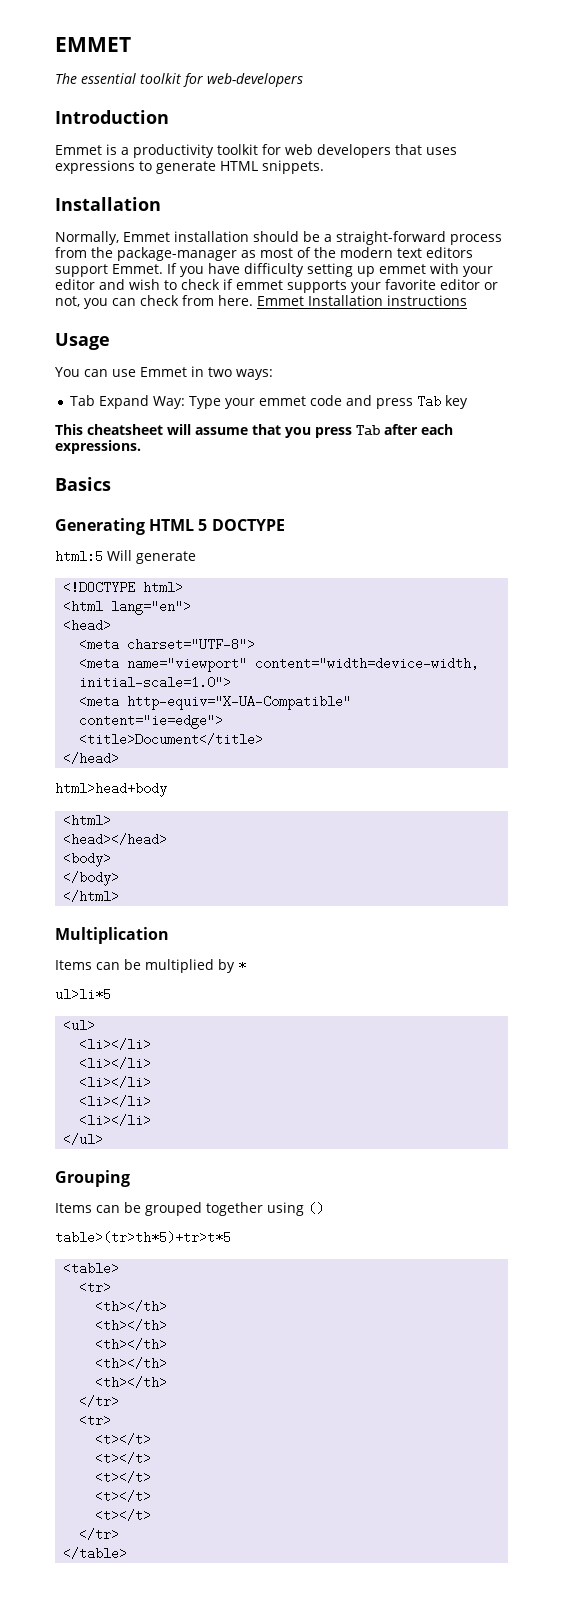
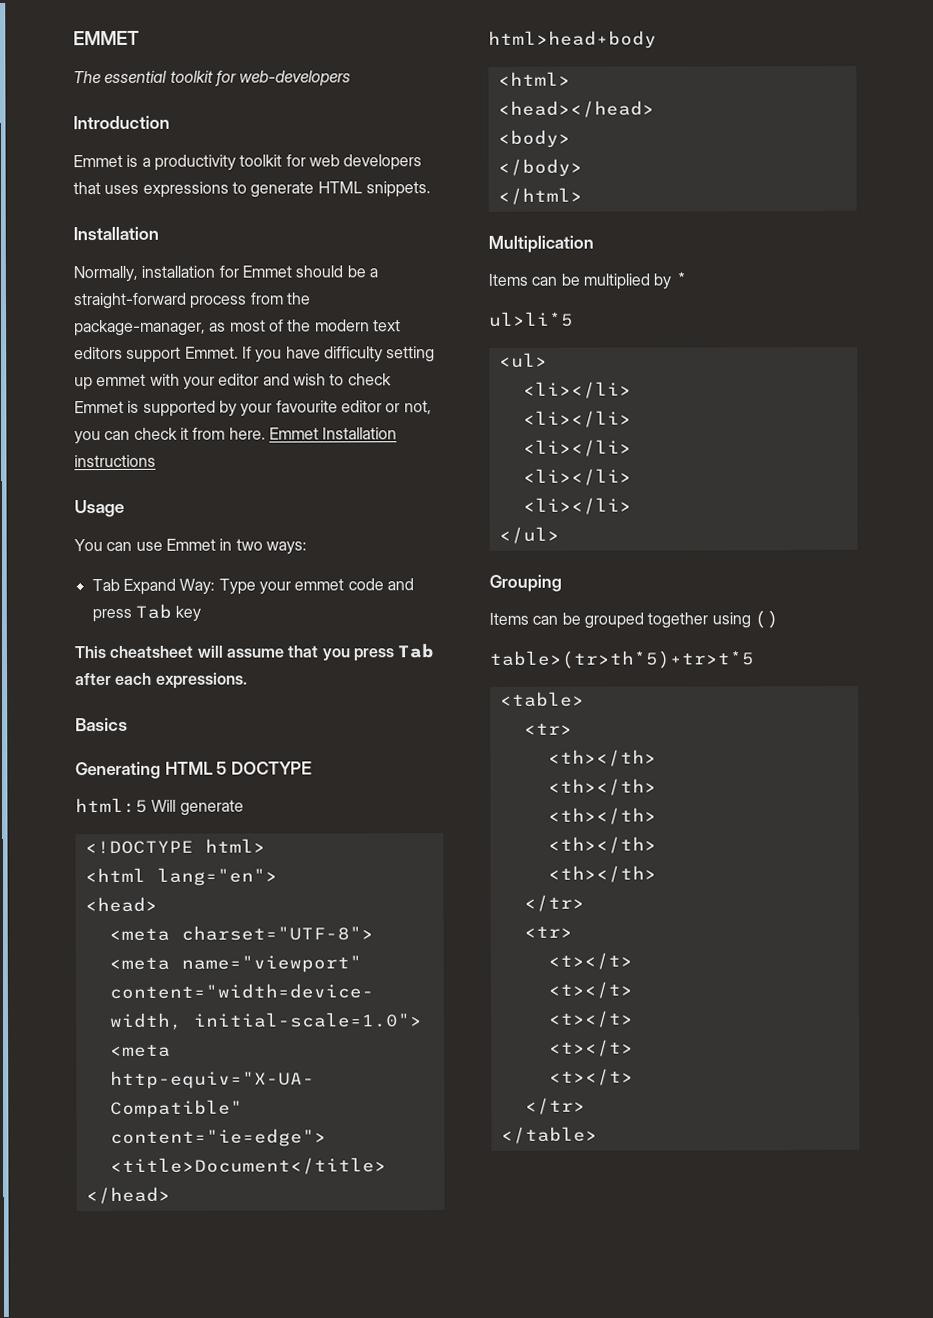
- Normally, Emmet installation should be a straight-forward process from the package-manager as most of the modern text editors support Emmet.
+ Normally, installation for Emmet should be a straight-forward process from the package-manager, as most of the modern text editors support Emmet.
- If you have difficulty setting up emmet with your editor and wish to check if emmet supports your favorite editor or not, you can check from here.
+ If you have difficulty setting up emmet with your editor and wish to check Emmet is supported by your favourite editor or not, you can check it from here.

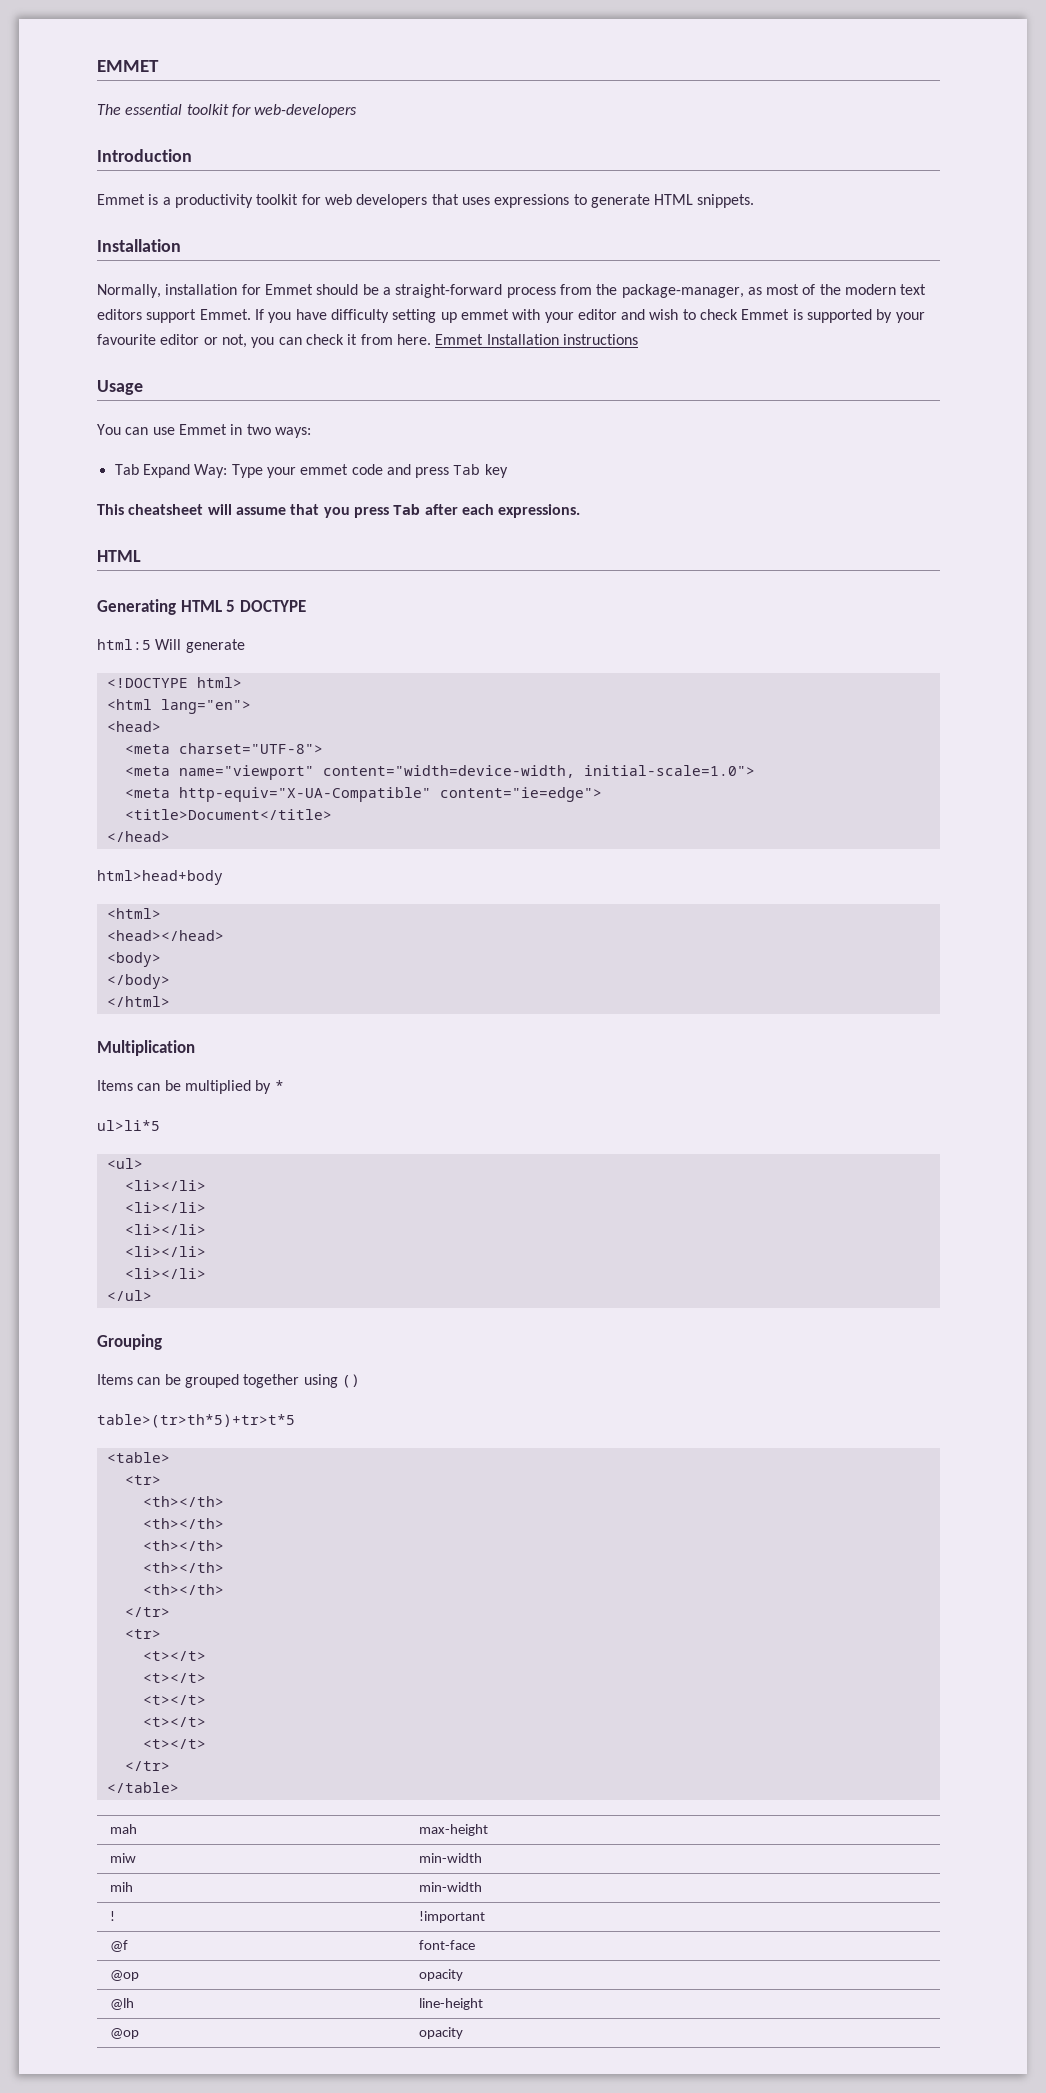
  This cheatsheet will assume that you press Tab after each expressions.
- Basics
+ HTML
+ mah | max-height
+ miw | min-width
+ mih | min-width
+ ! | !important
+ @f | font-face
+ @op | opacity
+ @lh | line-height
+ @op | opacity

